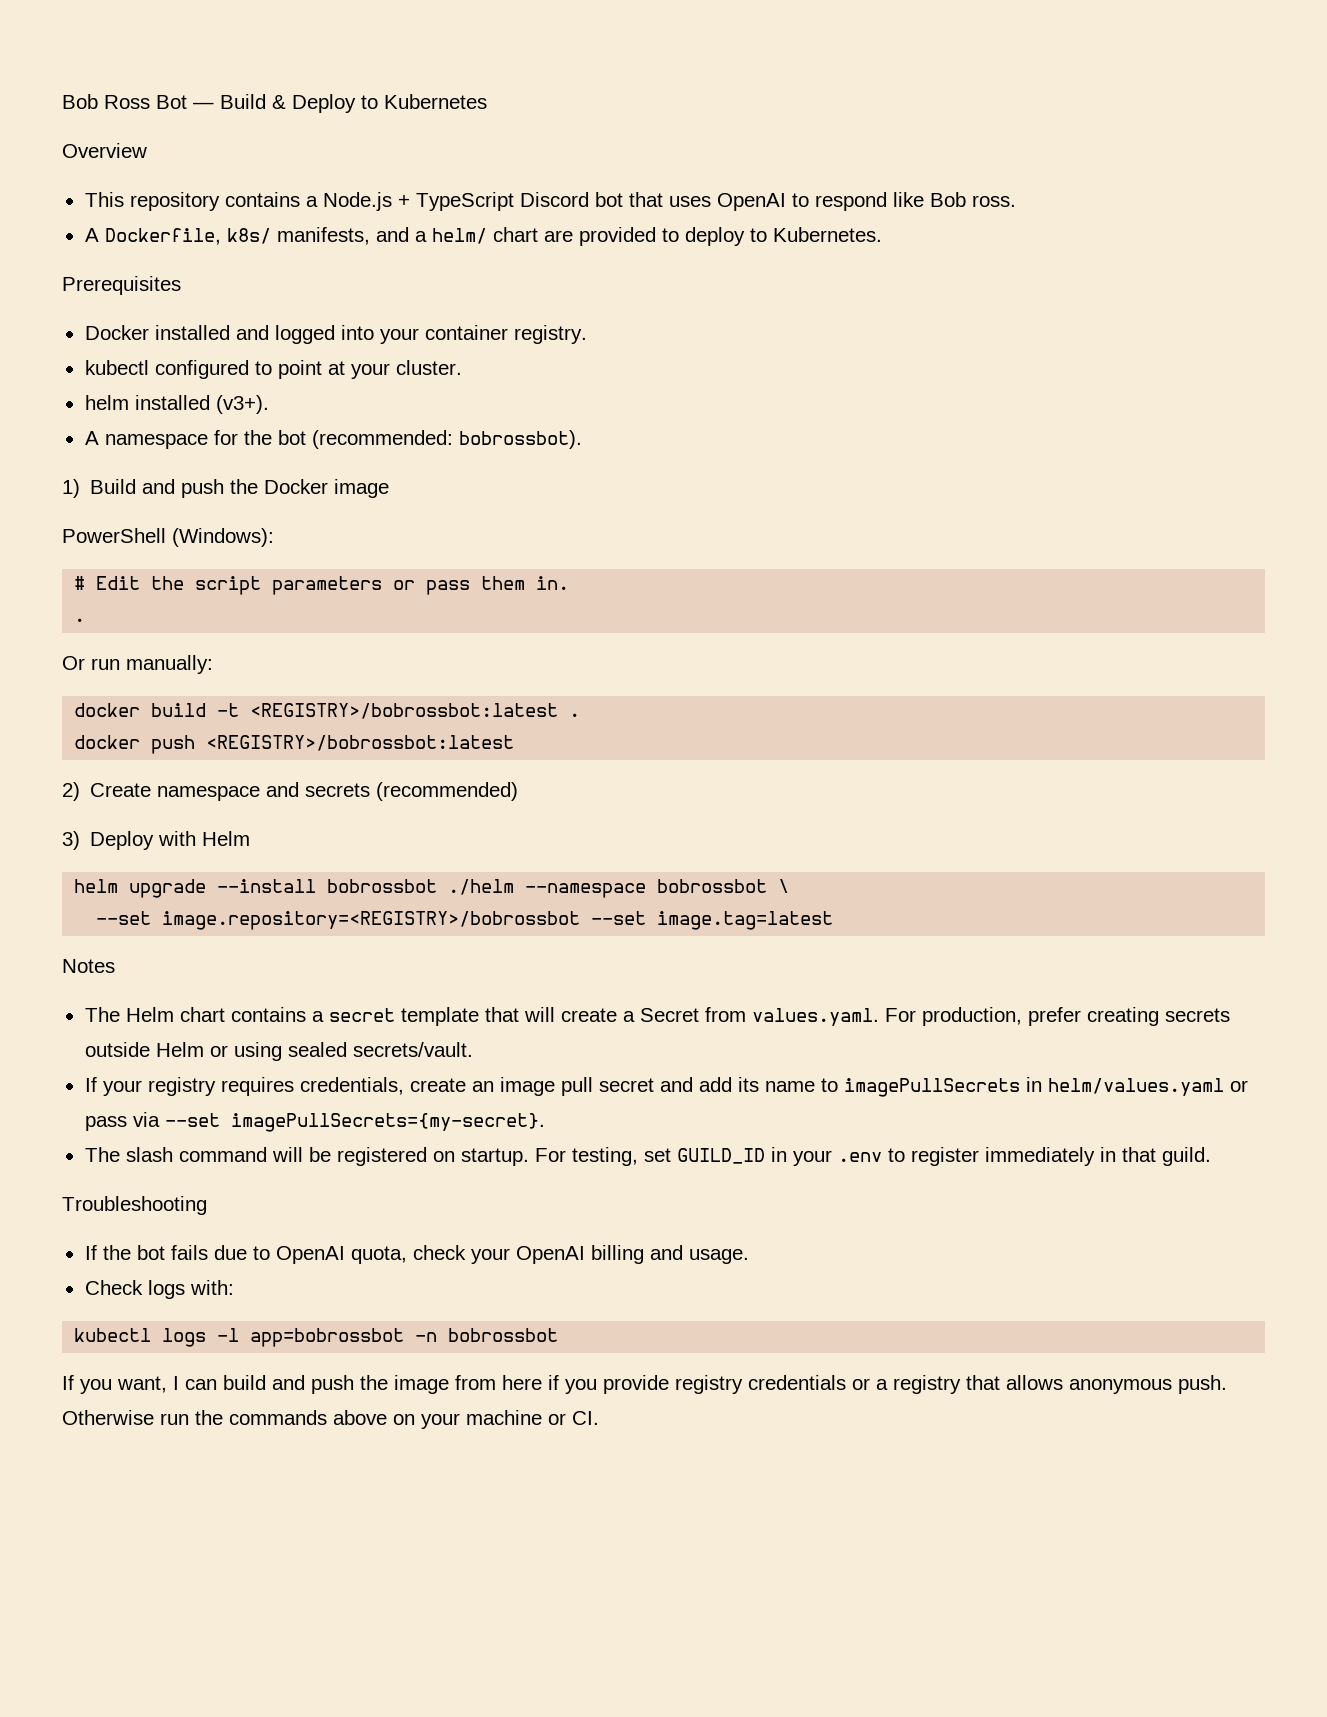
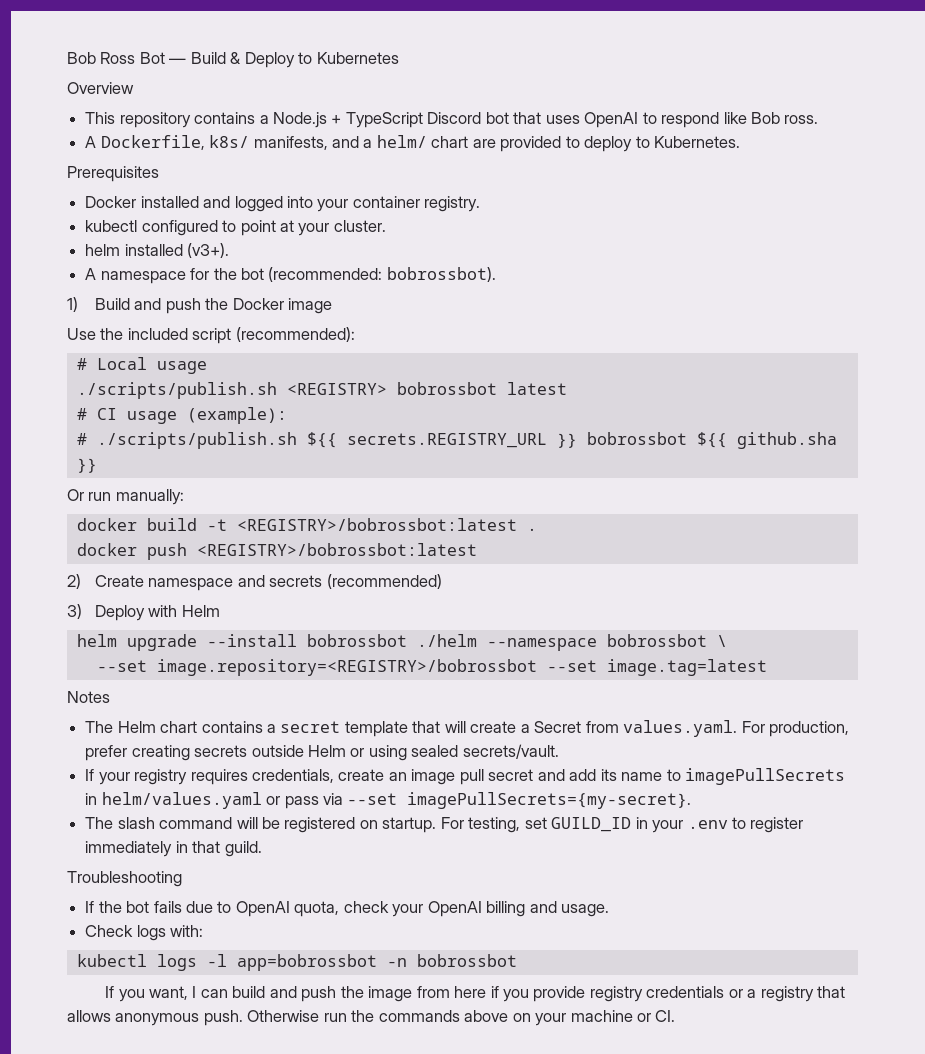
- PowerShell (Windows):
- # Edit the script parameters or pass them in.
- .
+ Use the included script (recommended):
+ # Local usage
+ ./scripts/publish.sh <REGISTRY> bobrossbot latest
+ # CI usage (example):
+ # ./scripts/publish.sh ${{ secrets.REGISTRY_URL }} bobrossbot ${{ github.sha }}

